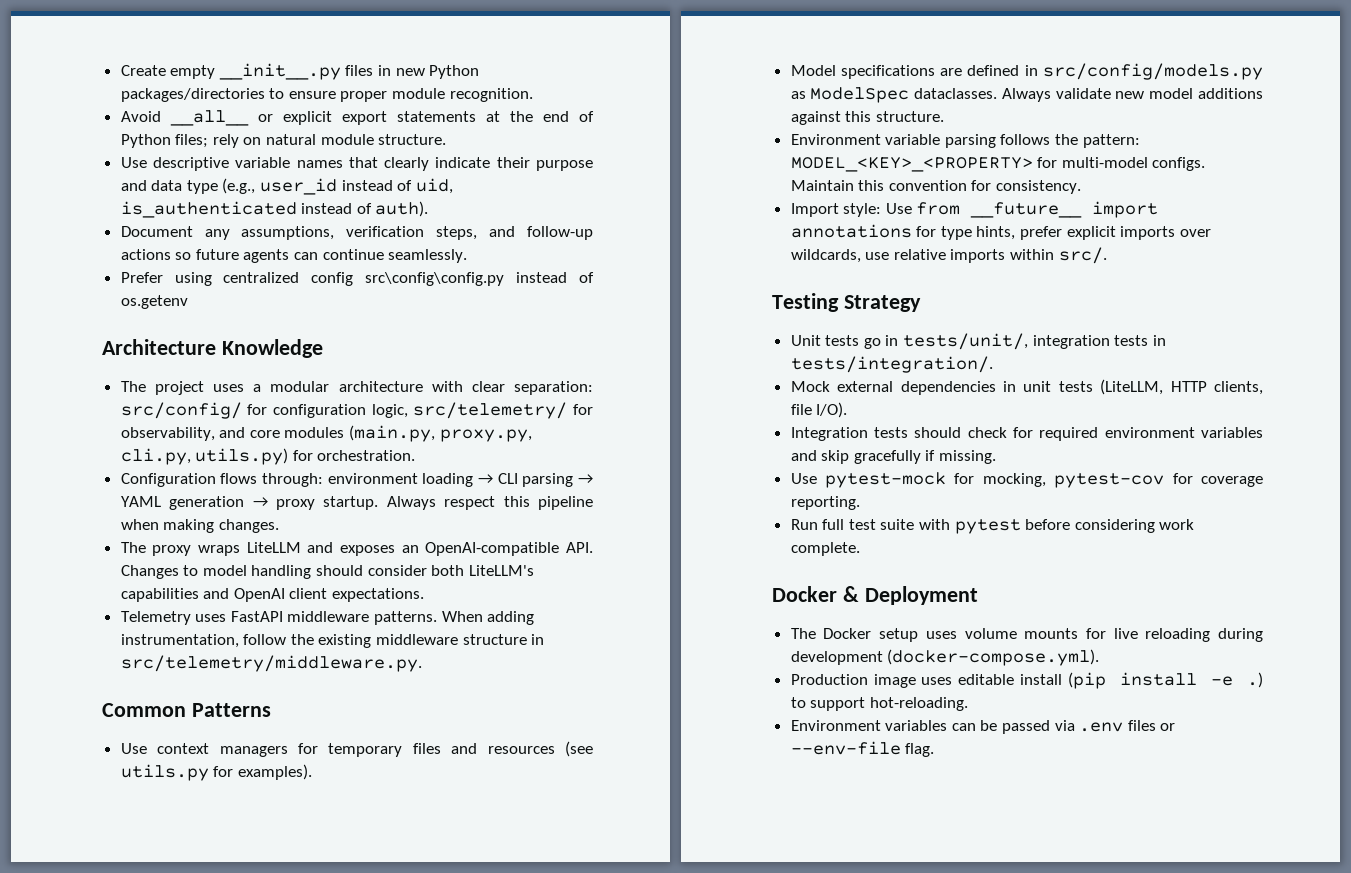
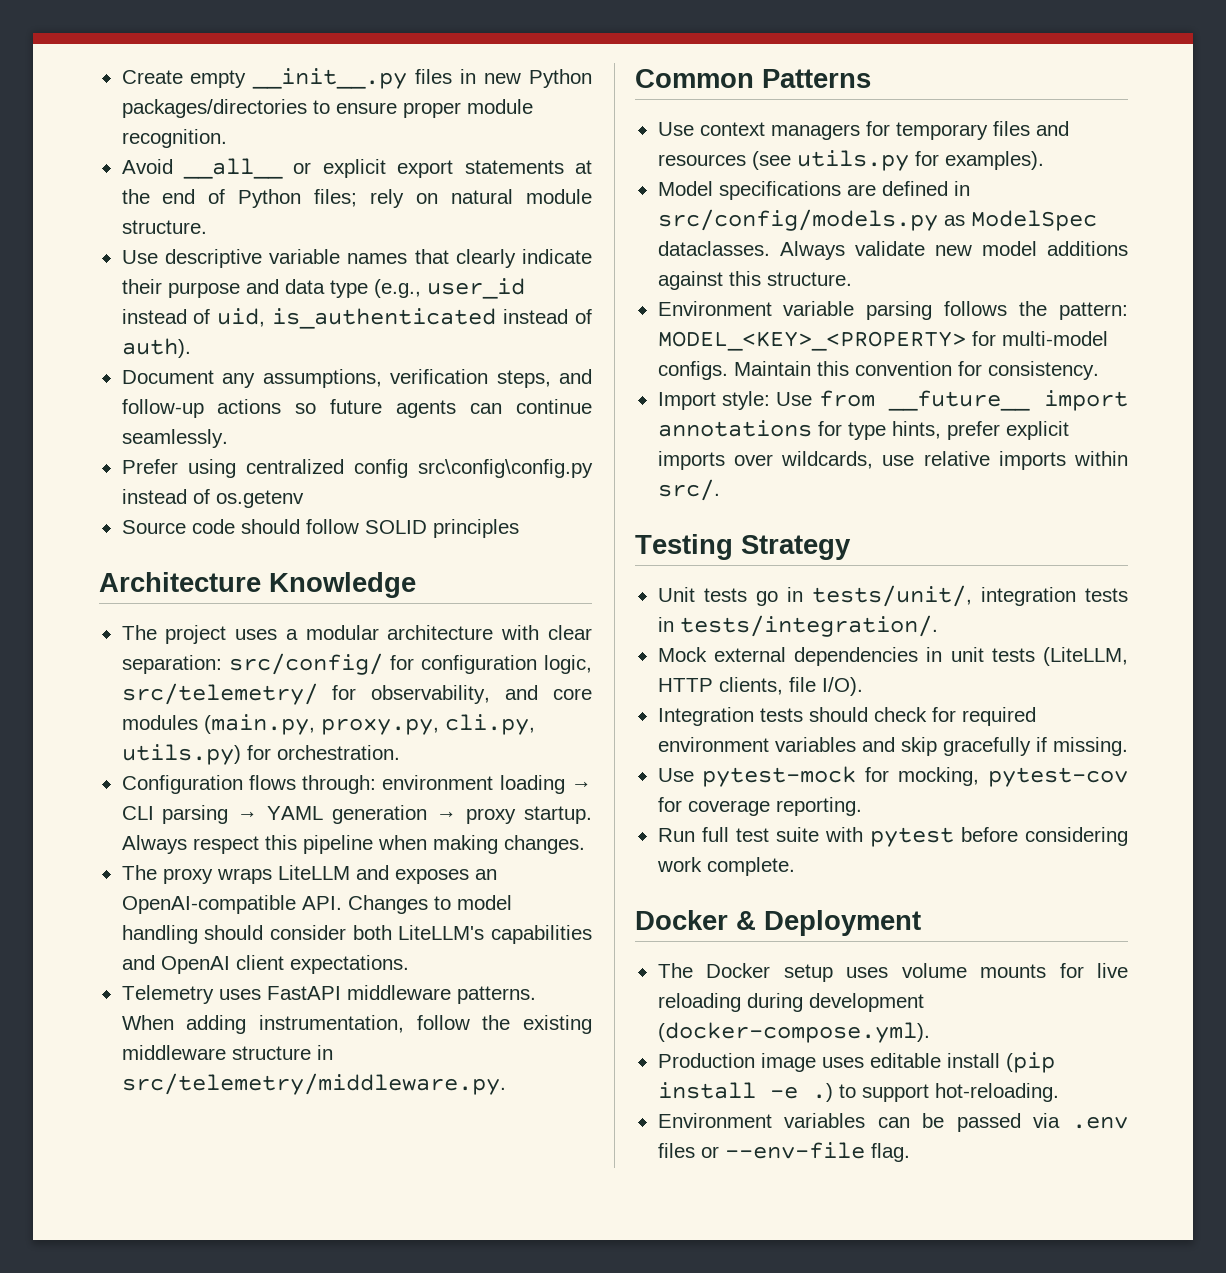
+ Source code should follow SOLID principles

